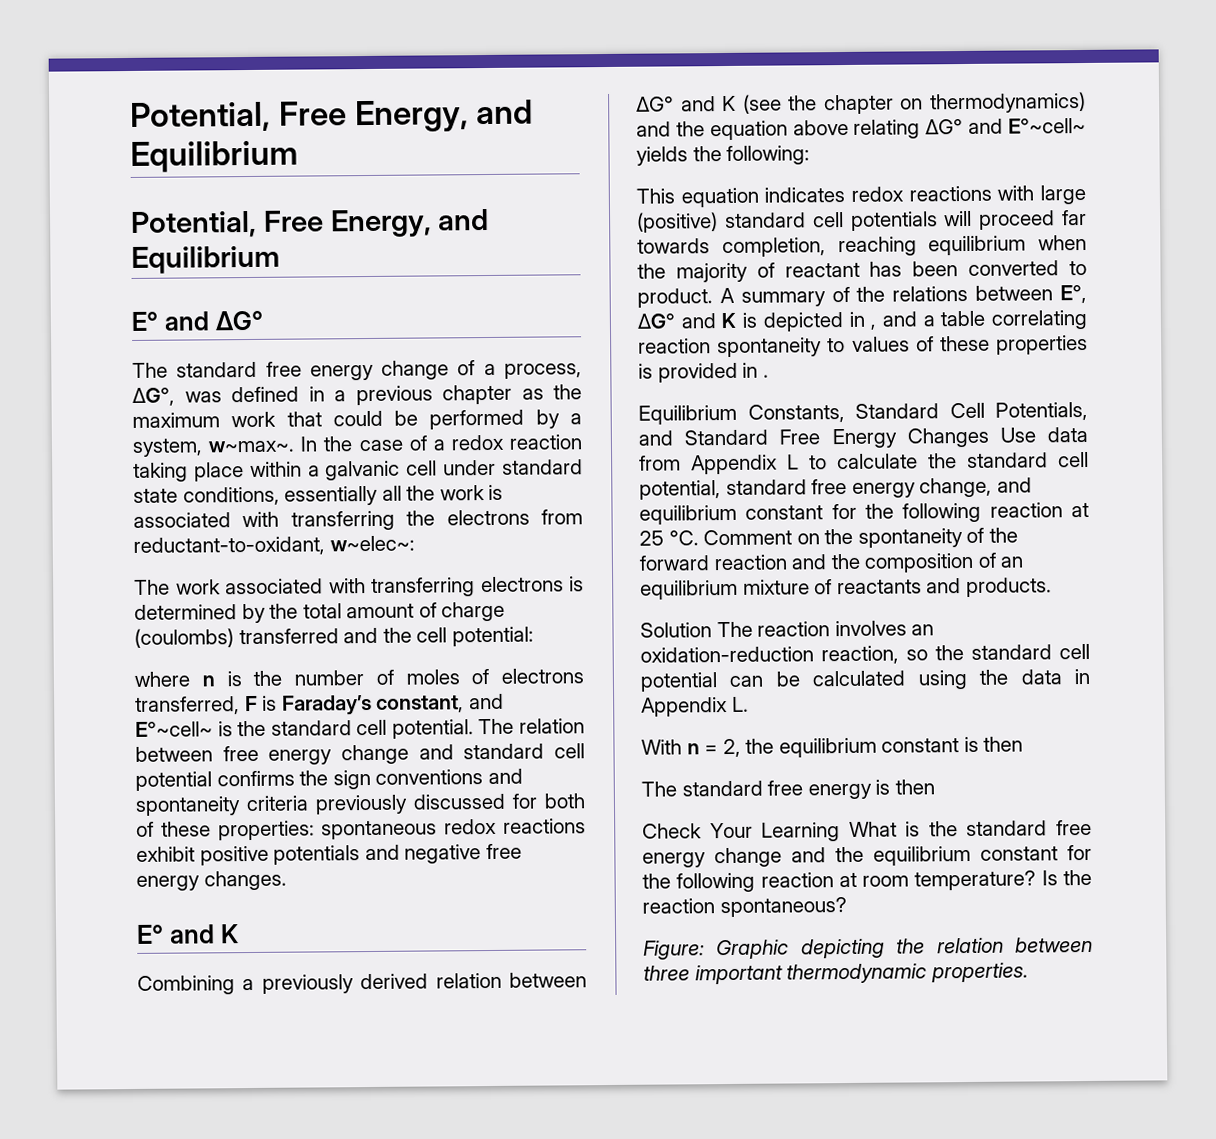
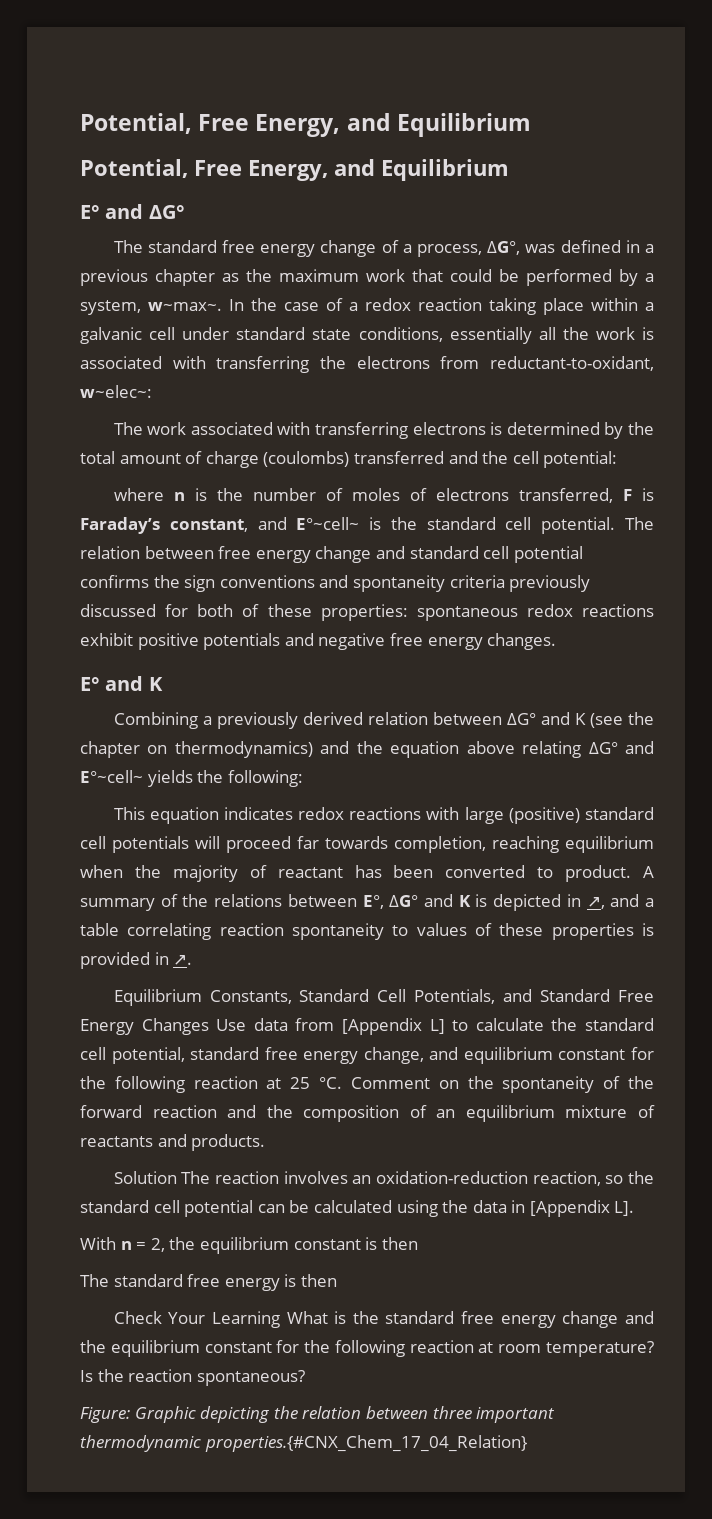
- A summary of the relations between E°, ΔG° and K is depicted in , and a table correlating reaction spontaneity to values of these properties is provided in .
+ A summary of the relations between E°, ΔG° and K is depicted in ↗, and a table correlating reaction spontaneity to values of these properties is provided in ↗.
- Equilibrium Constants, Standard Cell Potentials, and Standard Free Energy Changes Use data from Appendix L to calculate the standard cell potential, standard free energy change, and equilibrium constant for the following reaction at 25 °C.
+ Equilibrium Constants, Standard Cell Potentials, and Standard Free Energy Changes Use data from [Appendix L] to calculate the standard cell potential, standard free energy change, and equilibrium constant for the following reaction at 25 °C.
- Solution The reaction involves an oxidation-reduction reaction, so the standard cell potential can be calculated using the data in Appendix L.
+ Solution The reaction involves an oxidation-reduction reaction, so the standard cell potential can be calculated using the data in [Appendix L].
- Figure: Graphic depicting the relation between three important thermodynamic properties.
+ Figure: Graphic depicting the relation between three important thermodynamic properties.{#CNX_Chem_17_04_Relation}

